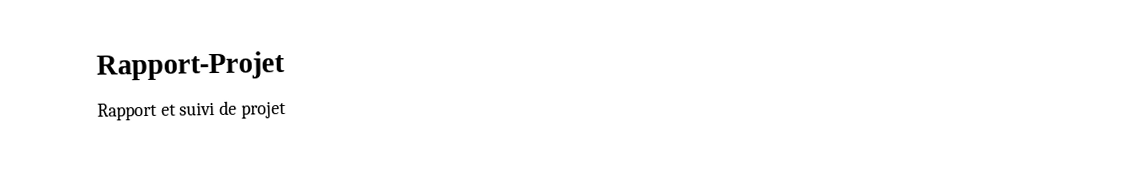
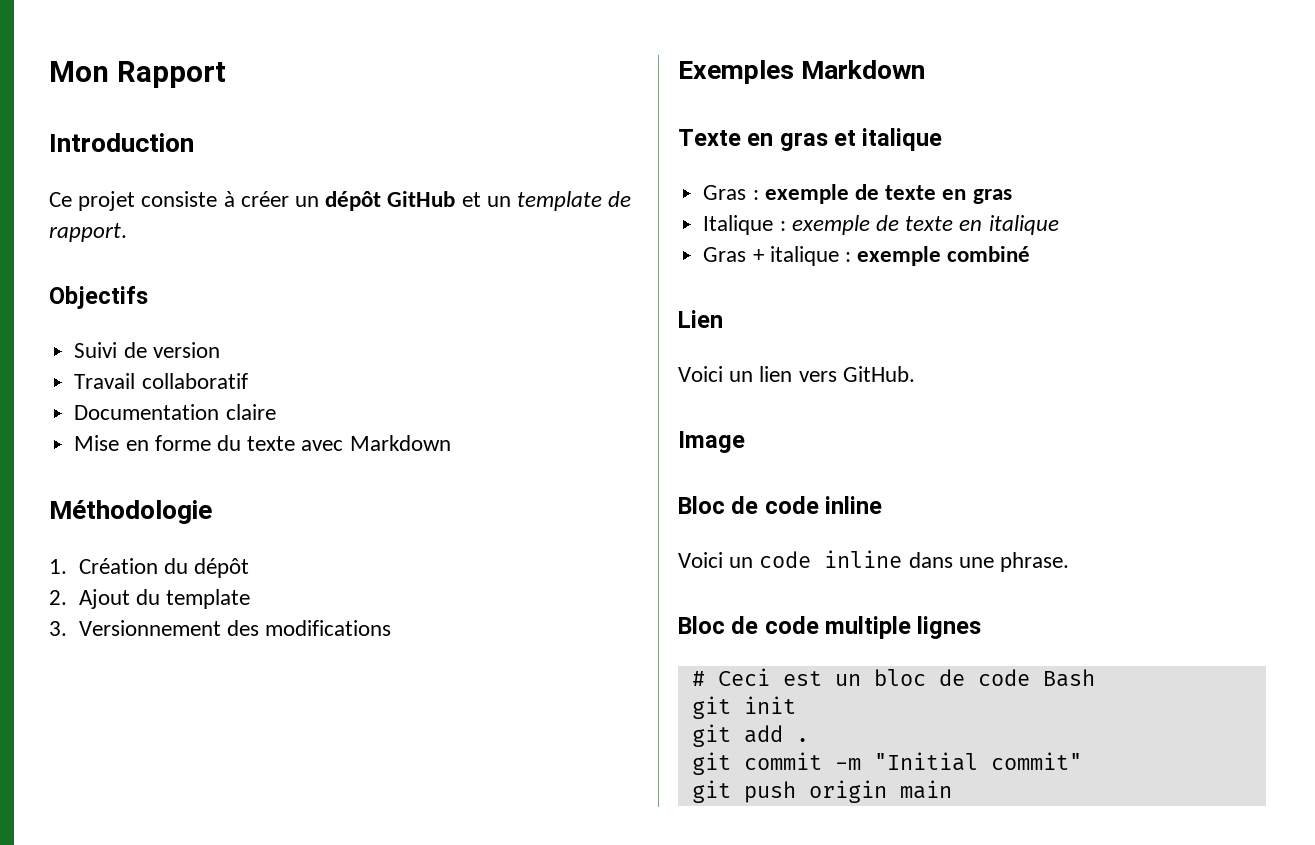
- Rapport-Projet
- Rapport et suivi de projet
+ Mon Rapport
+ Introduction
+ Ce projet consiste à créer un dépôt GitHub et un template de rapport.
+ Objectifs
+ Suivi de version
+ Travail collaboratif
+ Documentation claire
+ Mise en forme du texte avec Markdown
+ Méthodologie
+ 1. Création du dépôt
+ 2. Ajout du template
+ 3. Versionnement des modifications
+ Exemples Markdown
+ Texte en gras et italique
+ Gras : exemple de texte en gras
+ Italique : exemple de texte en italique
+ Gras + italique : exemple combiné
+ Lien
+ Voici un lien vers GitHub.
+ Image
+ Bloc de code inline
+ Voici un code inline dans une phrase.
+ Bloc de code multiple lignes
+ # Ceci est un bloc de code Bash
+ git init
+ git add .
+ git commit -m "Initial commit"
+ git push origin main

